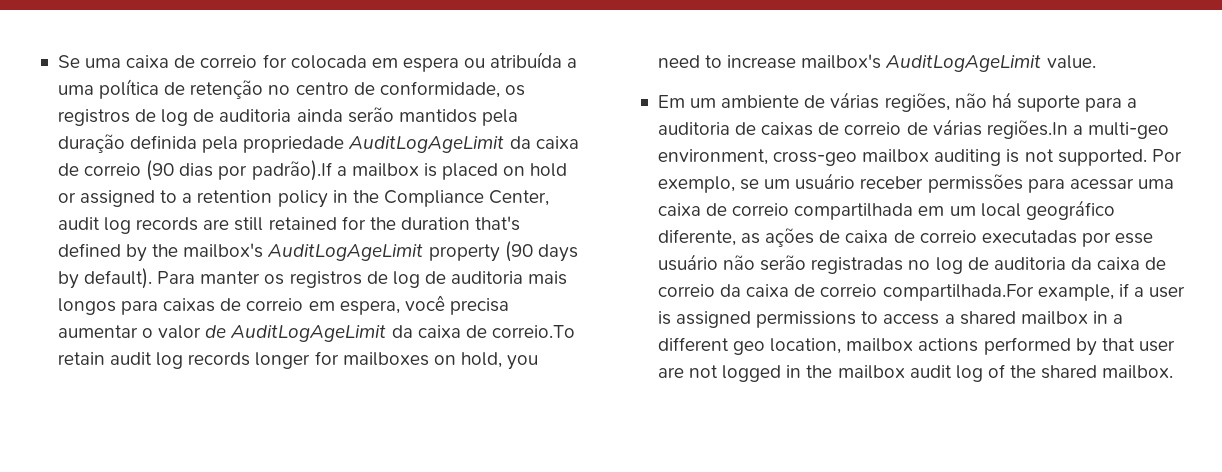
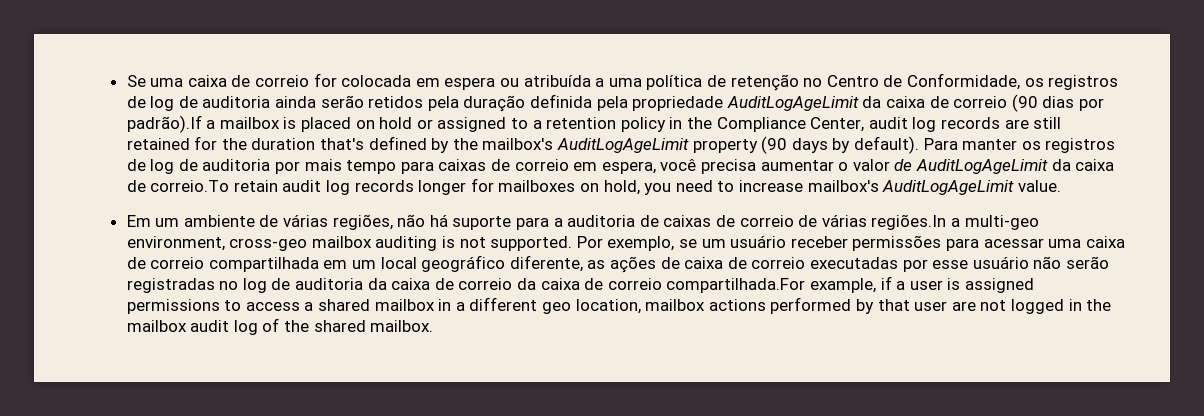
- Se uma caixa de correio for colocada em espera ou atribuída a uma política de retenção no centro de conformidade, os registros de log de auditoria ainda serão mantidos pela duração definida pela propriedade AuditLogAgeLimit da caixa de correio (90 dias por padrão).If a mailbox is placed on hold or assigned to a retention policy in the Compliance Center, audit log records are still retained for the duration that's defined by the mailbox's AuditLogAgeLimit property (90 days by default).
+ Se uma caixa de correio for colocada em espera ou atribuída a uma política de retenção no Centro de Conformidade, os registros de log de auditoria ainda serão retidos pela duração definida pela propriedade AuditLogAgeLimit da caixa de correio (90 dias por padrão).If a mailbox is placed on hold or assigned to a retention policy in the Compliance Center, audit log records are still retained for the duration that's defined by the mailbox's AuditLogAgeLimit property (90 days by default).
- Para manter os registros de log de auditoria mais longos para caixas de correio em espera, você precisa aumentar o valor de AuditLogAgeLimit da caixa de correio.To retain audit log records longer for mailboxes on hold, you need to increase mailbox's AuditLogAgeLimit value.
+ Para manter os registros de log de auditoria por mais tempo para caixas de correio em espera, você precisa aumentar o valor de AuditLogAgeLimit da caixa de correio.To retain audit log records longer for mailboxes on hold, you need to increase mailbox's AuditLogAgeLimit value.

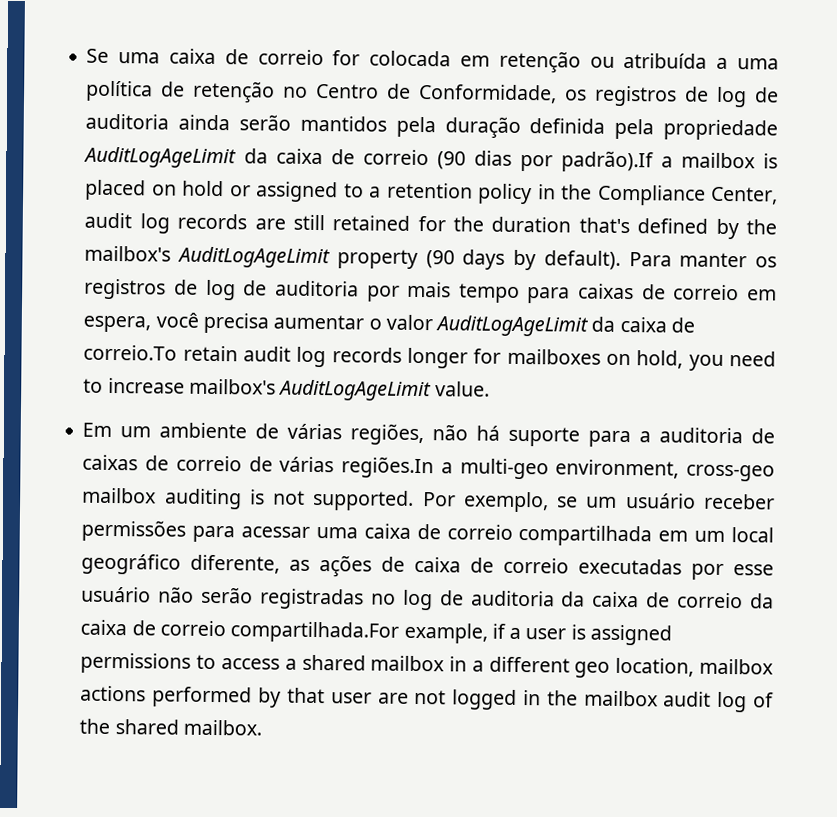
- Se uma caixa de correio for colocada em espera ou atribuída a uma política de retenção no Centro de Conformidade, os registros de log de auditoria ainda serão retidos pela duração definida pela propriedade AuditLogAgeLimit da caixa de correio (90 dias por padrão).If a mailbox is placed on hold or assigned to a retention policy in the Compliance Center, audit log records are still retained for the duration that's defined by the mailbox's AuditLogAgeLimit property (90 days by default).
+ Se uma caixa de correio for colocada em retenção ou atribuída a uma política de retenção no Centro de Conformidade, os registros de log de auditoria ainda serão mantidos pela duração definida pela propriedade AuditLogAgeLimit da caixa de correio (90 dias por padrão).If a mailbox is placed on hold or assigned to a retention policy in the Compliance Center, audit log records are still retained for the duration that's defined by the mailbox's AuditLogAgeLimit property (90 days by default).
- Para manter os registros de log de auditoria por mais tempo para caixas de correio em espera, você precisa aumentar o valor de AuditLogAgeLimit da caixa de correio.To retain audit log records longer for mailboxes on hold, you need to increase mailbox's AuditLogAgeLimit value.
+ Para manter os registros de log de auditoria por mais tempo para caixas de correio em espera, você precisa aumentar o valor AuditLogAgeLimit da caixa de correio.To retain audit log records longer for mailboxes on hold, you need to increase mailbox's AuditLogAgeLimit value.

